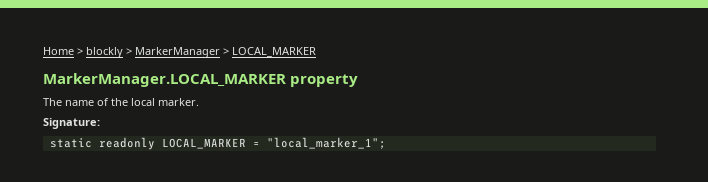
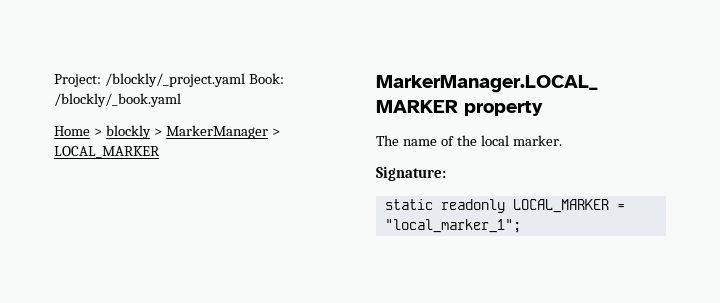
+ Project: /blockly/_project.yaml Book: /blockly/_book.yaml

